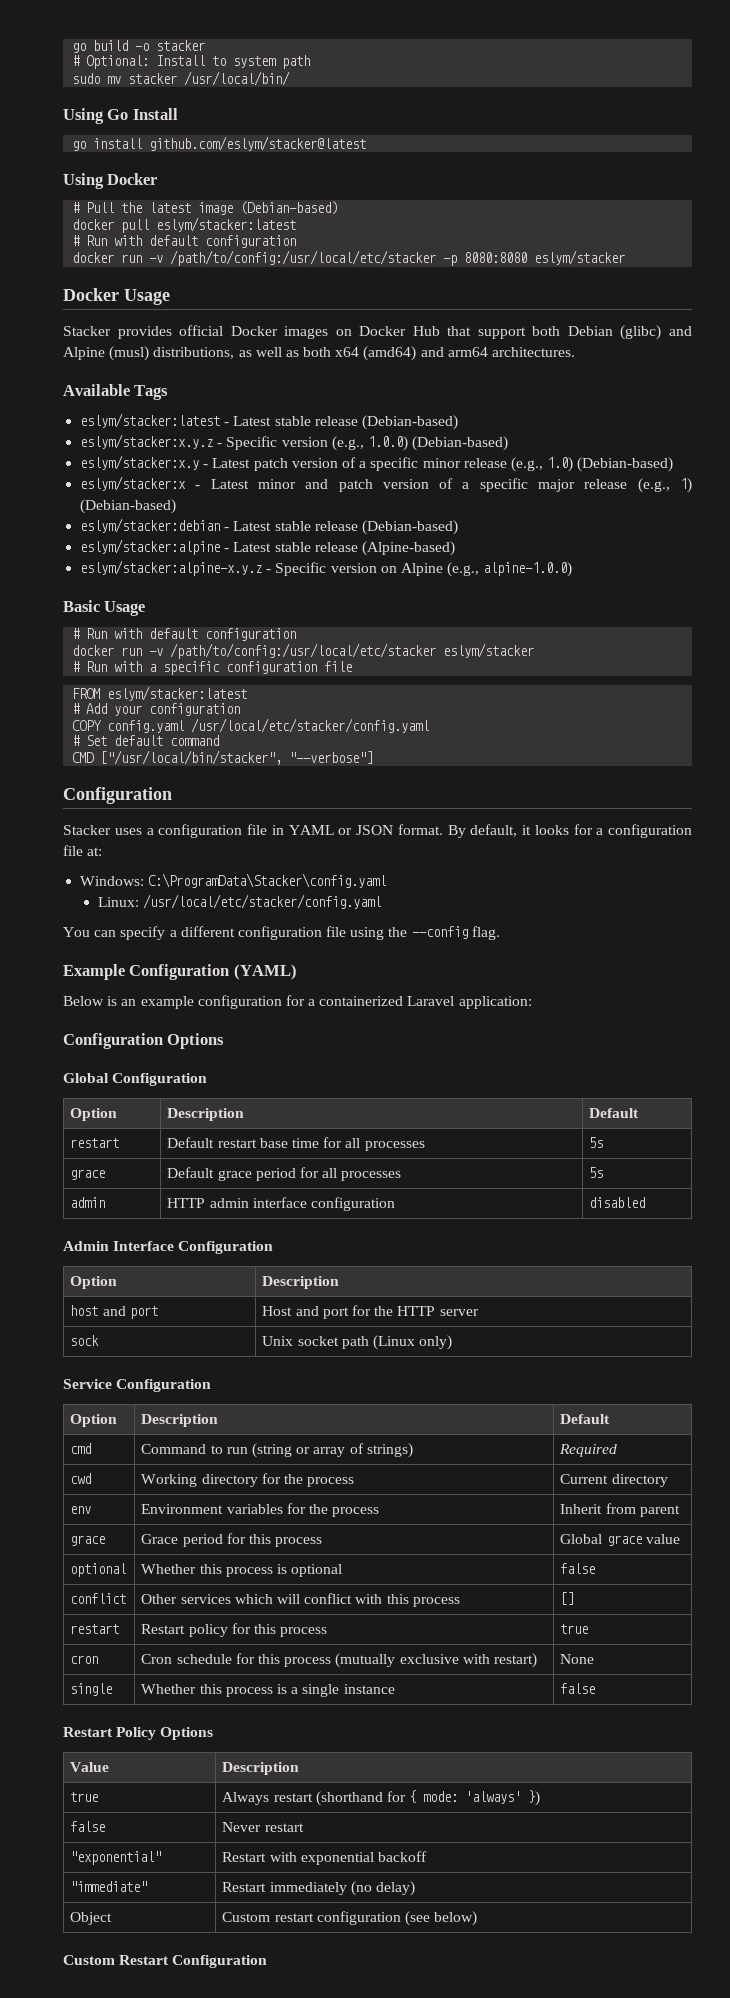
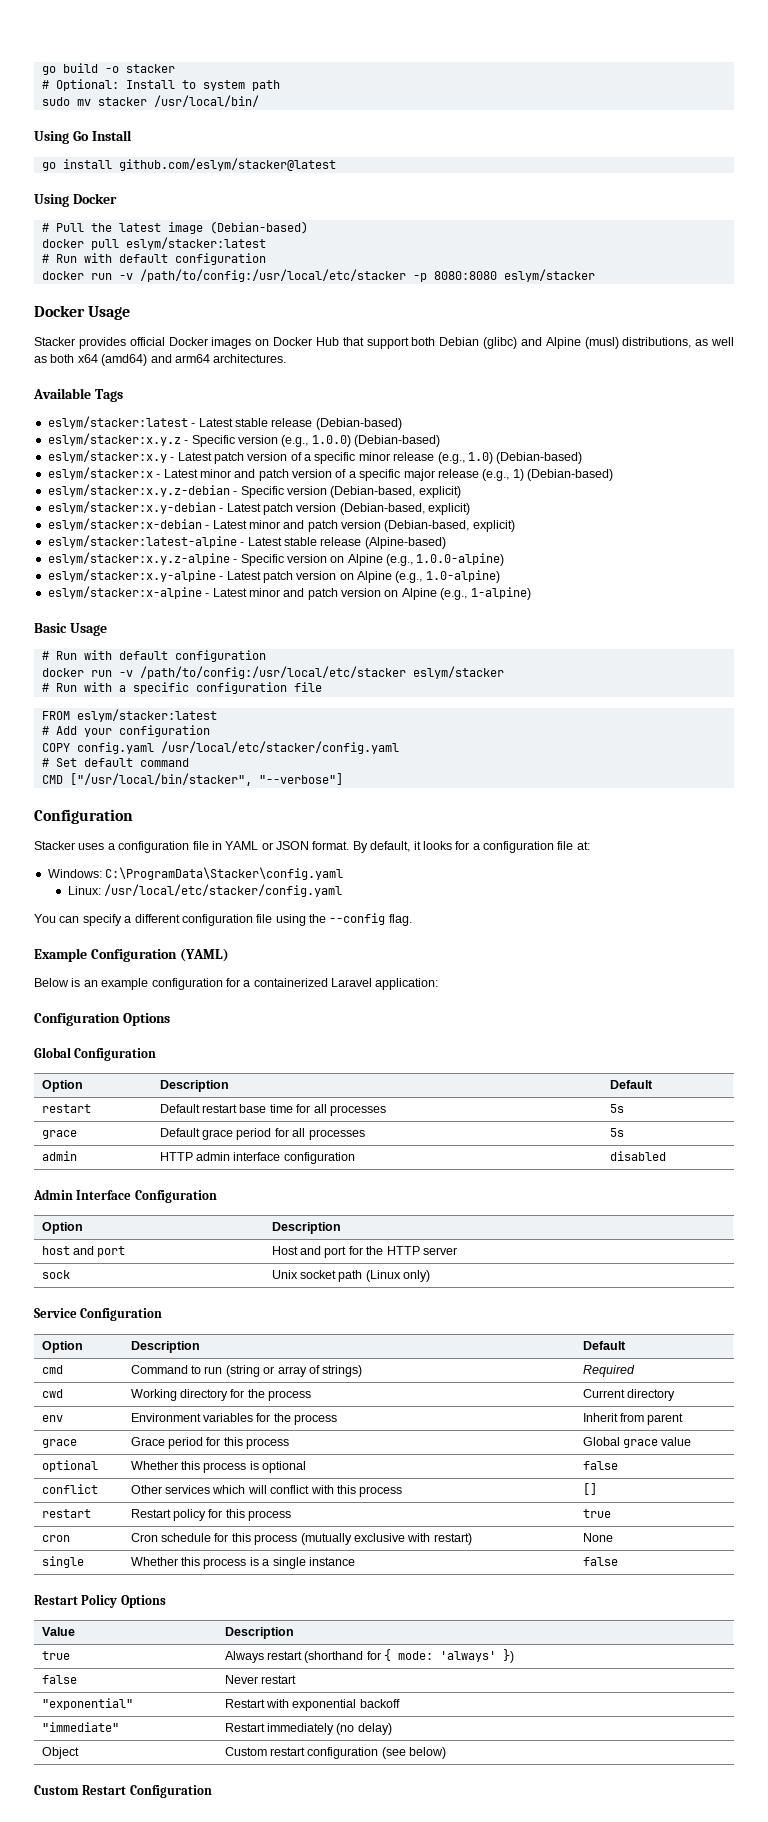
- eslym/stacker:debian - Latest stable release (Debian-based)
- eslym/stacker:alpine - Latest stable release (Alpine-based)
+ eslym/stacker:x.y.z-debian - Specific version (Debian-based, explicit)
+ eslym/stacker:x.y-debian - Latest patch version (Debian-based, explicit)
+ eslym/stacker:x-debian - Latest minor and patch version (Debian-based, explicit)
+ eslym/stacker:latest-alpine - Latest stable release (Alpine-based)
- eslym/stacker:alpine-x.y.z - Specific version on Alpine (e.g., alpine-1.0.0)
+ eslym/stacker:x.y.z-alpine - Specific version on Alpine (e.g., 1.0.0-alpine)
+ eslym/stacker:x.y-alpine - Latest patch version on Alpine (e.g., 1.0-alpine)
+ eslym/stacker:x-alpine - Latest minor and patch version on Alpine (e.g., 1-alpine)

